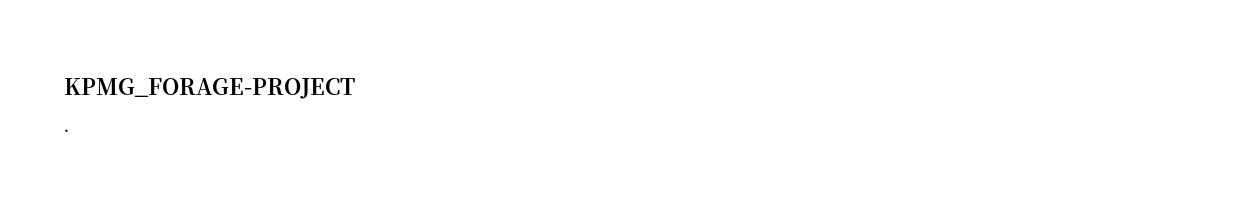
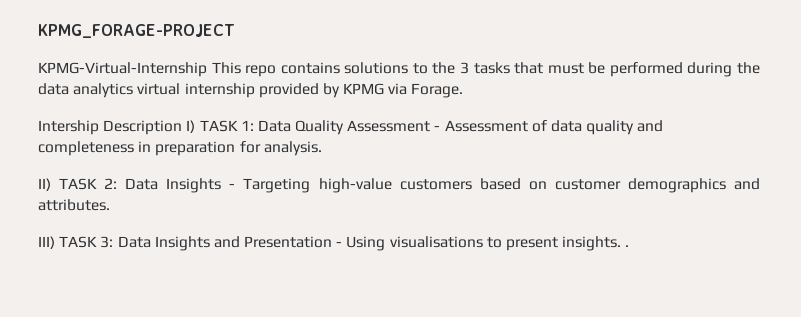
- .
+ KPMG-Virtual-Internship This repo contains solutions to the 3 tasks that must be performed during the data analytics virtual internship provided by KPMG via Forage.
+ Intership Description I) TASK 1: Data Quality Assessment - Assessment of data quality and completeness in preparation for analysis.
+ II) TASK 2: Data Insights - Targeting high-value customers based on customer demographics and attributes.
+ III) TASK 3: Data Insights and Presentation - Using visualisations to present insights. .

